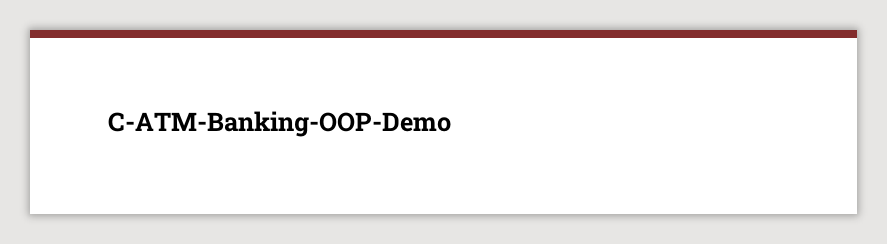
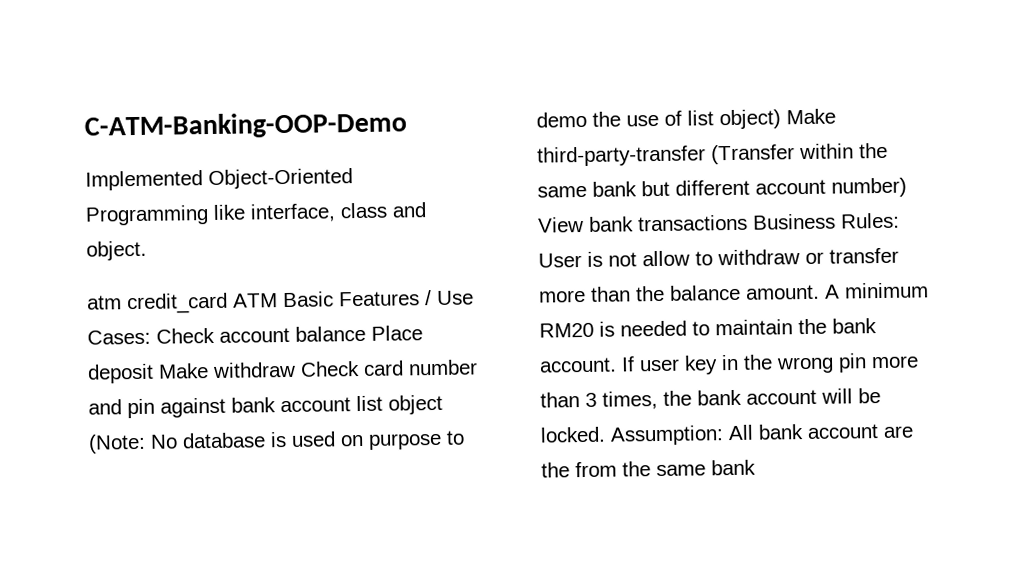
+ Implemented Object-Oriented Programming like interface, class and object.
+ atm credit_card ATM Basic Features / Use Cases: Check account balance Place deposit Make withdraw Check card number and pin against bank account list object (Note: No database is used on purpose to demo the use of list object) Make third-party-transfer (Transfer within the same bank but different account number) View bank transactions Business Rules: User is not allow to withdraw or transfer more than the balance amount. A minimum RM20 is needed to maintain the bank account. If user key in the wrong pin more than 3 times, the bank account will be locked. Assumption: All bank account are the from the same bank

